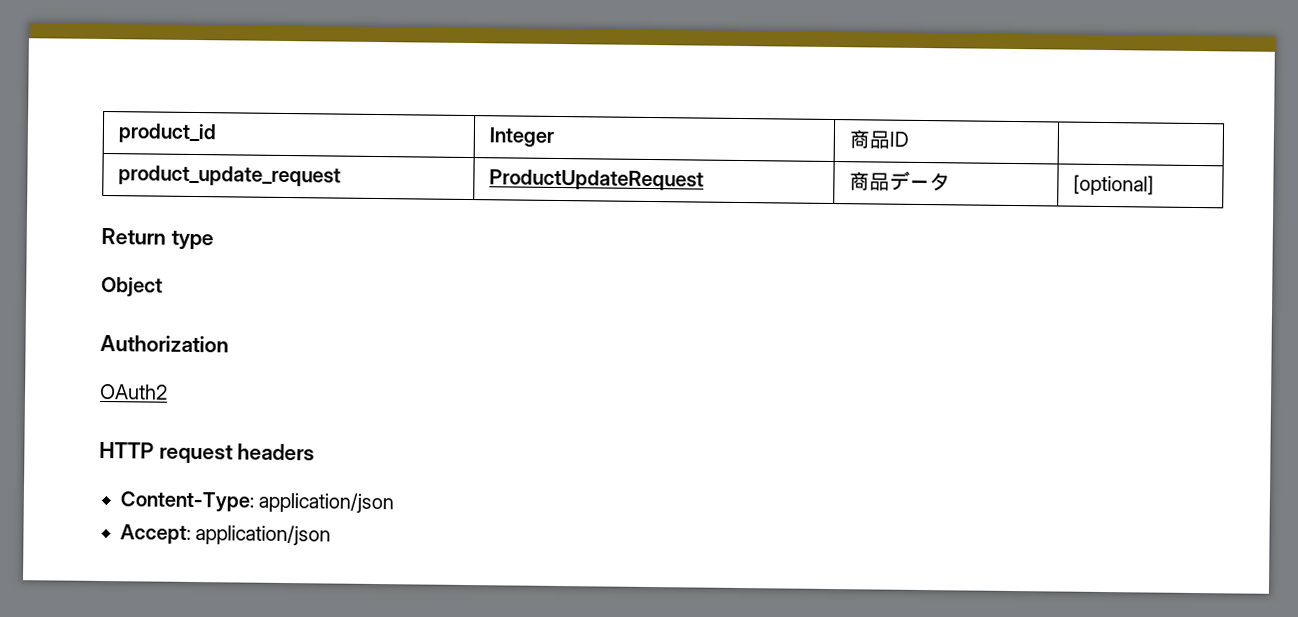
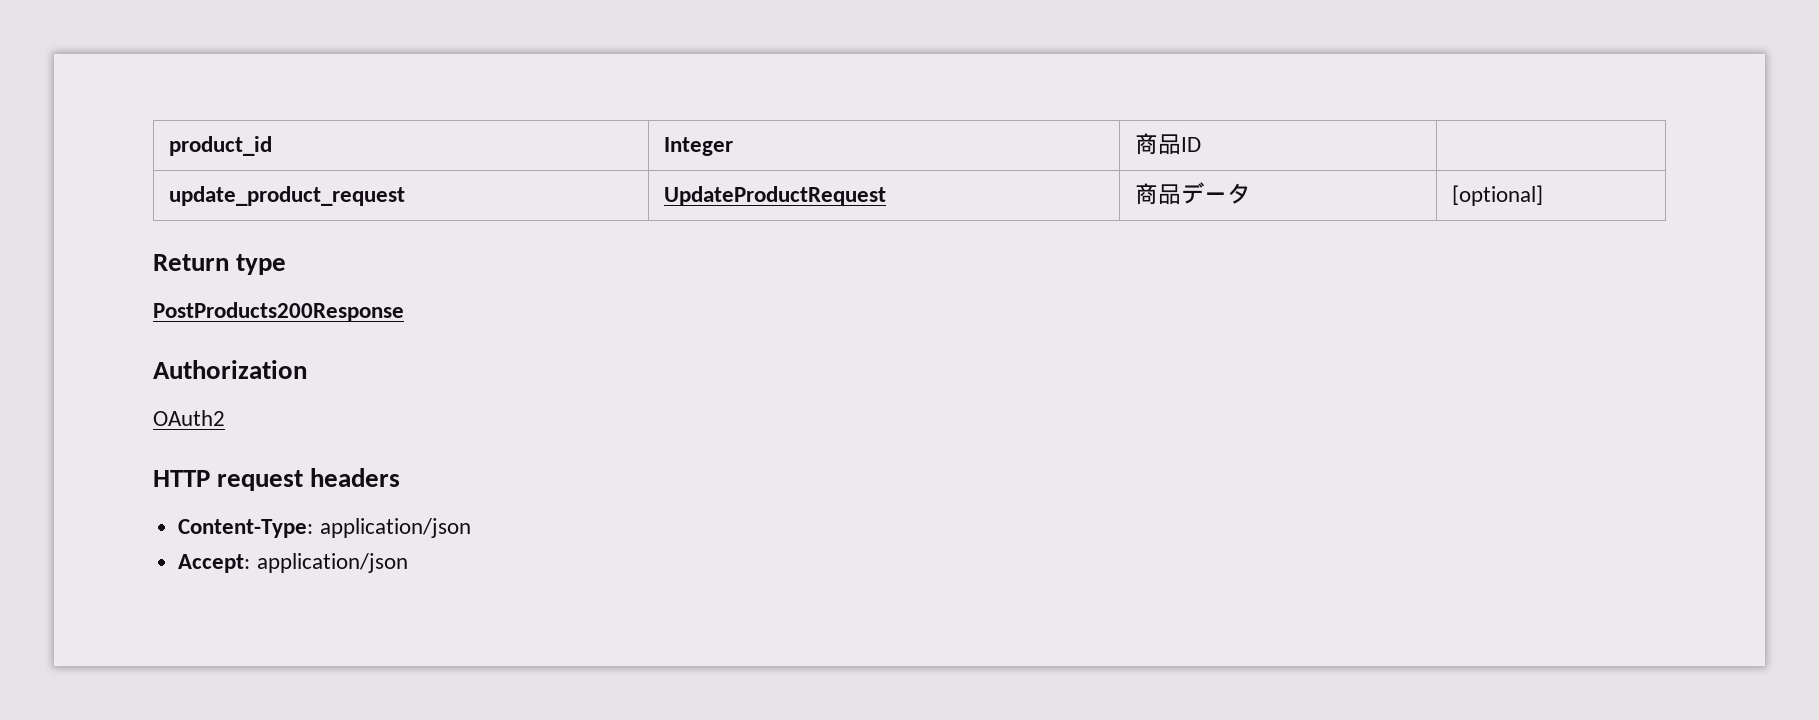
- product_update_request | ProductUpdateRequest | 商品データ | [optional]
+ update_product_request | UpdateProductRequest | 商品データ | [optional]
- Object
+ PostProducts200Response

